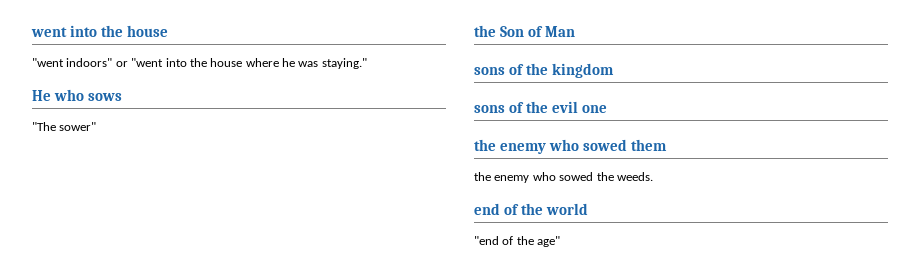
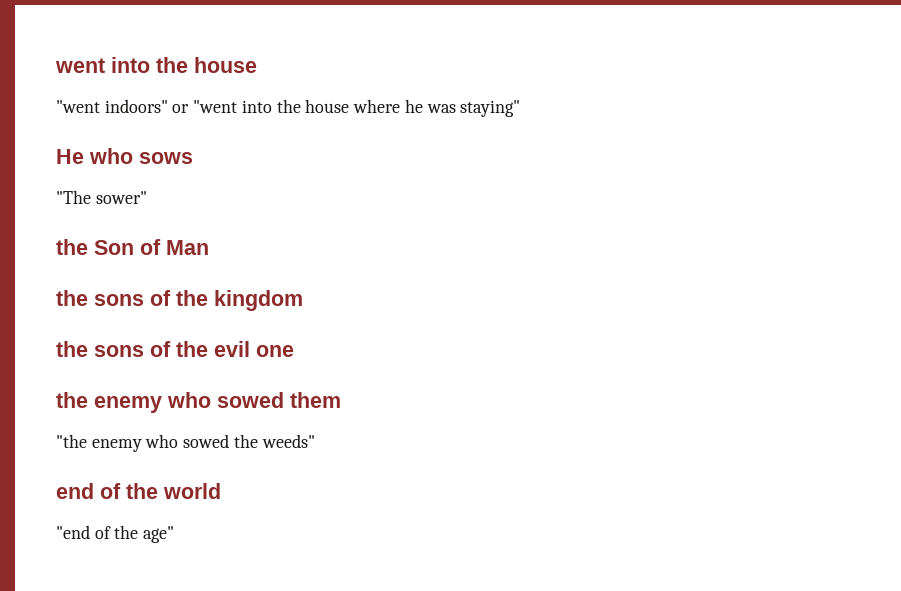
- "went indoors" or "went into the house where he was staying."
+ "went indoors" or "went into the house where he was staying"
- sons of the kingdom
+ the sons of the kingdom
- sons of the evil one
+ the sons of the evil one
- the enemy who sowed the weeds.
+ "the enemy who sowed the weeds"

